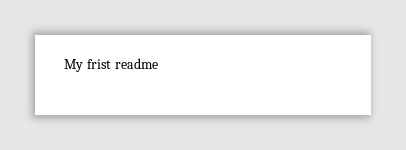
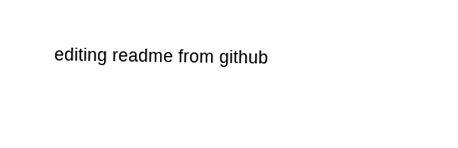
- My frist readme
+ editing readme from github

